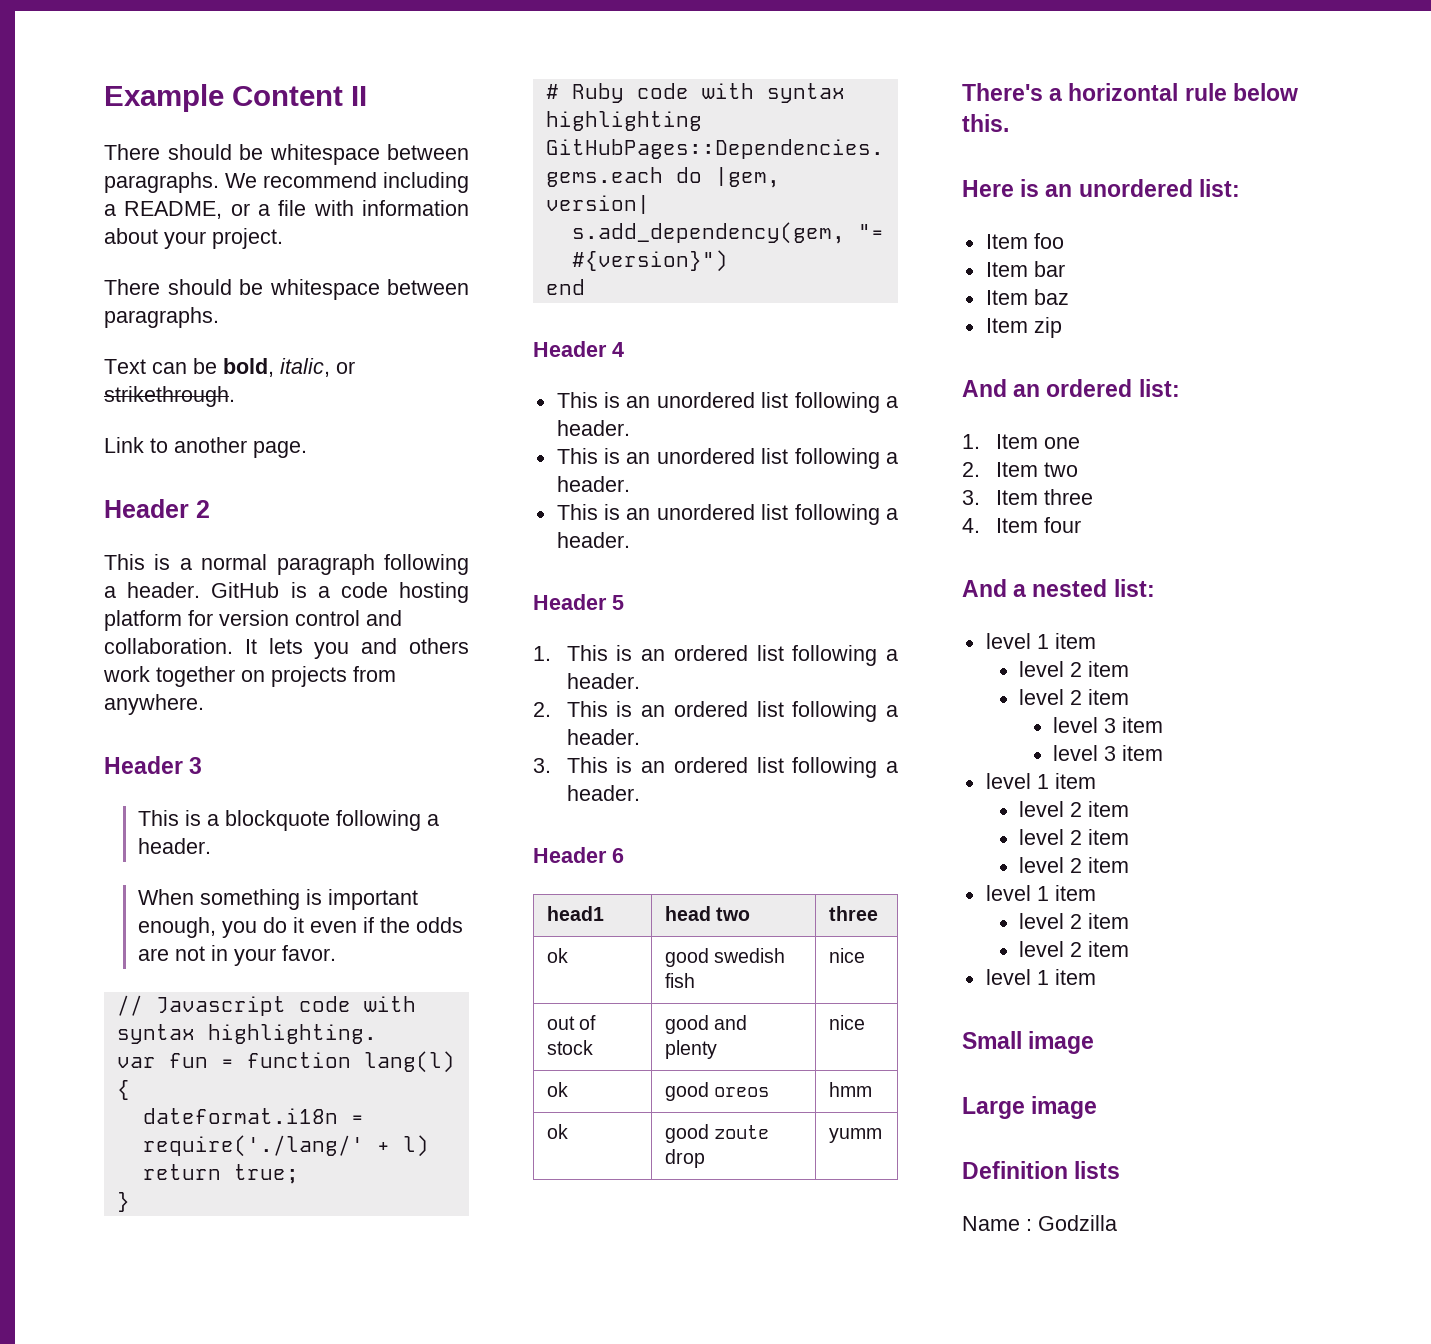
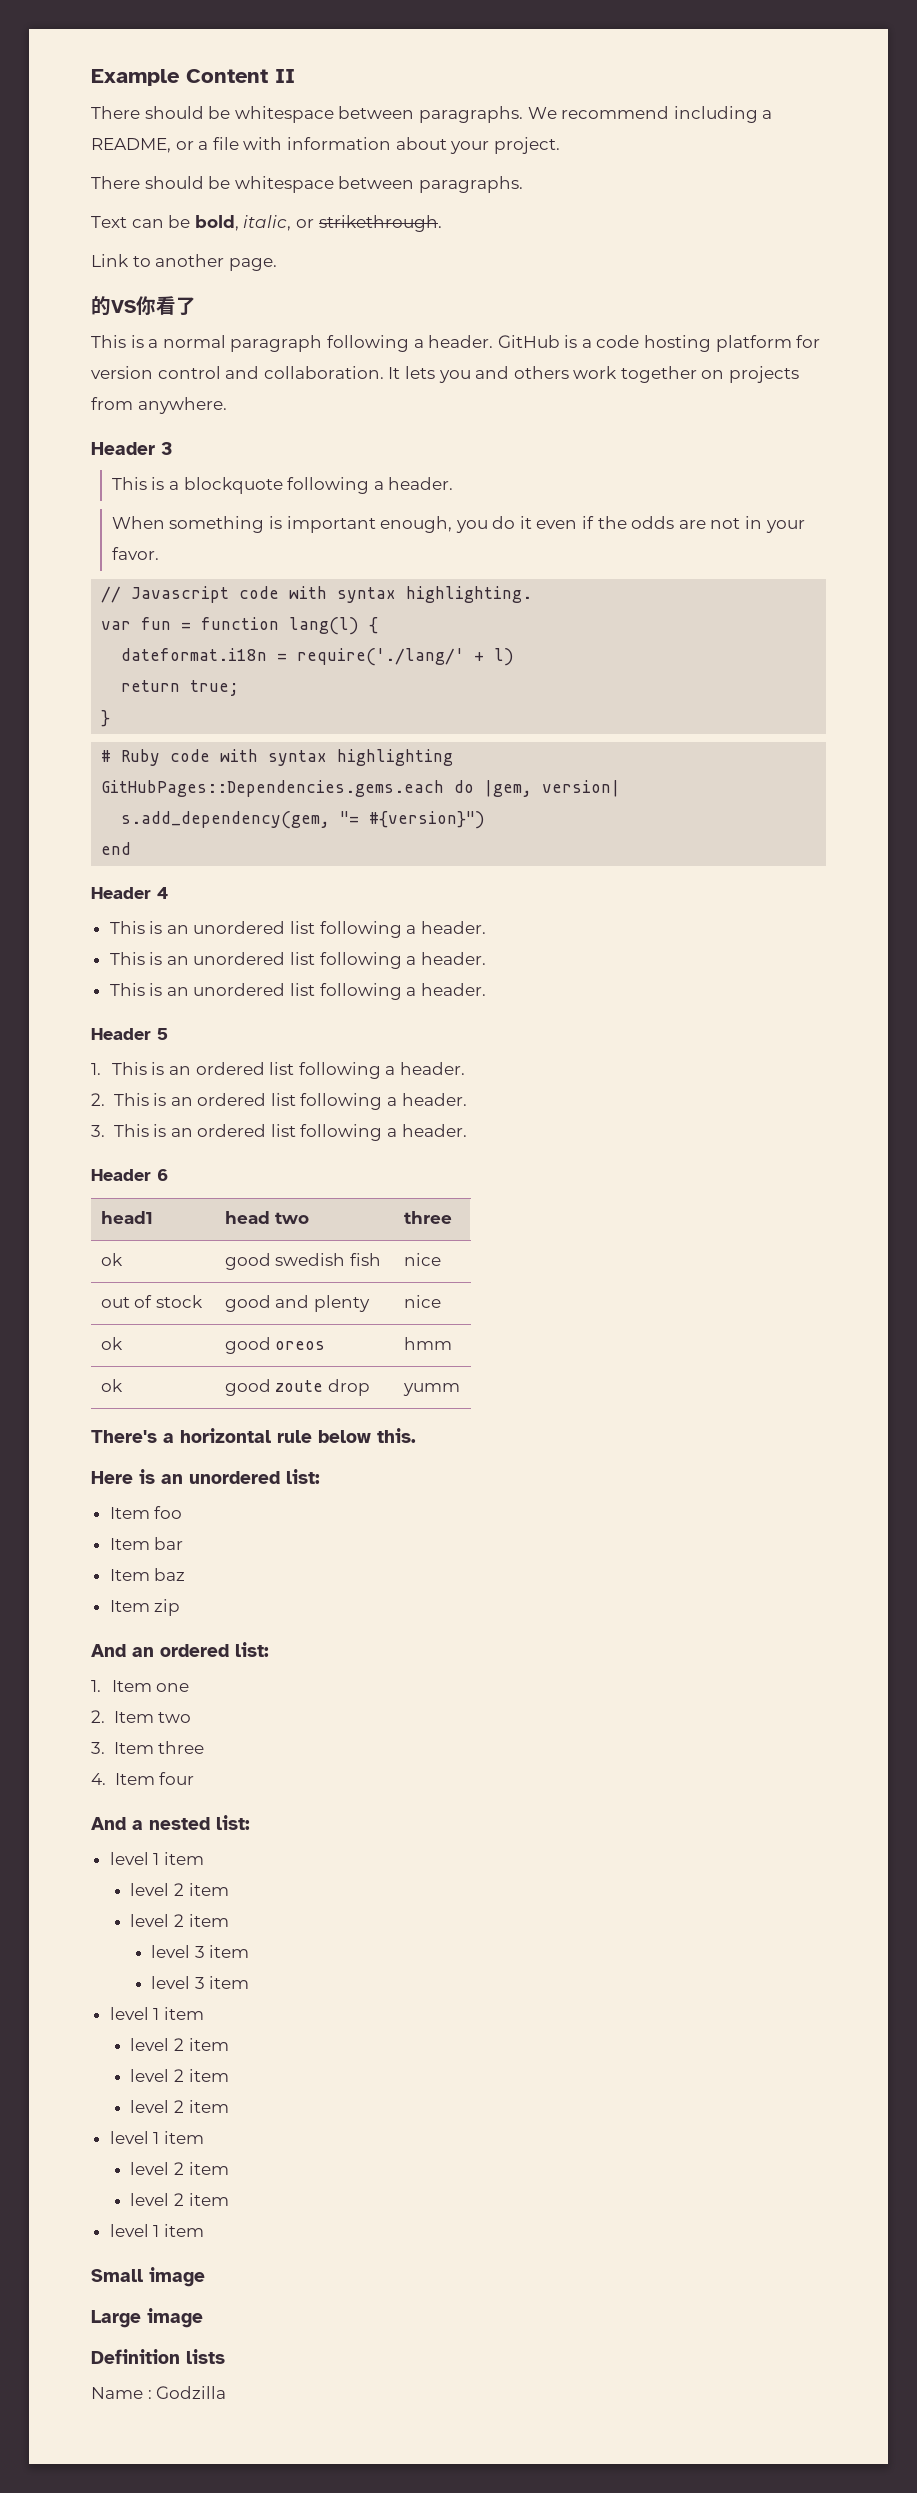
- Header 2
+ 的VS你看了

